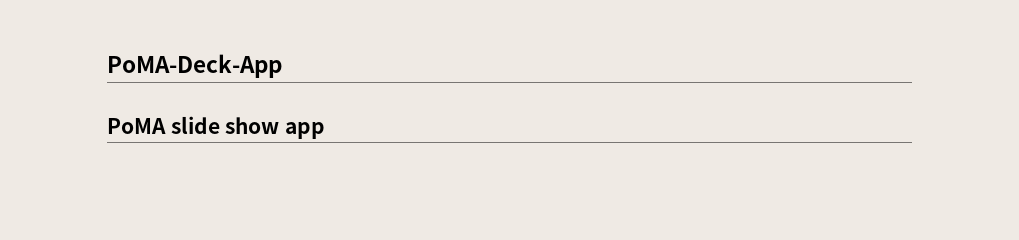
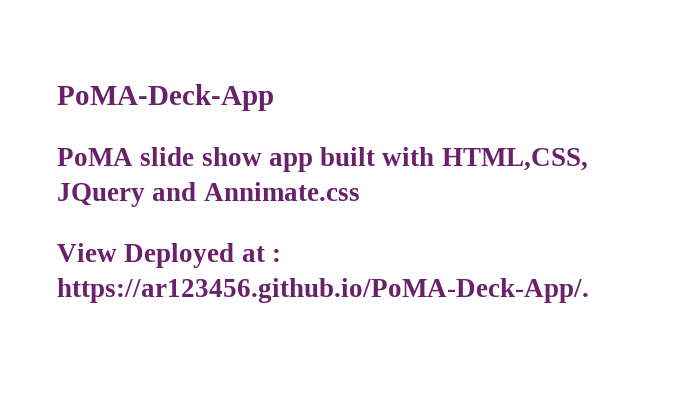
- PoMA slide show app
+ PoMA slide show app built with HTML,CSS, JQuery and Annimate.css
+ View Deployed at : https://ar123456.github.io/PoMA-Deck-App/.

